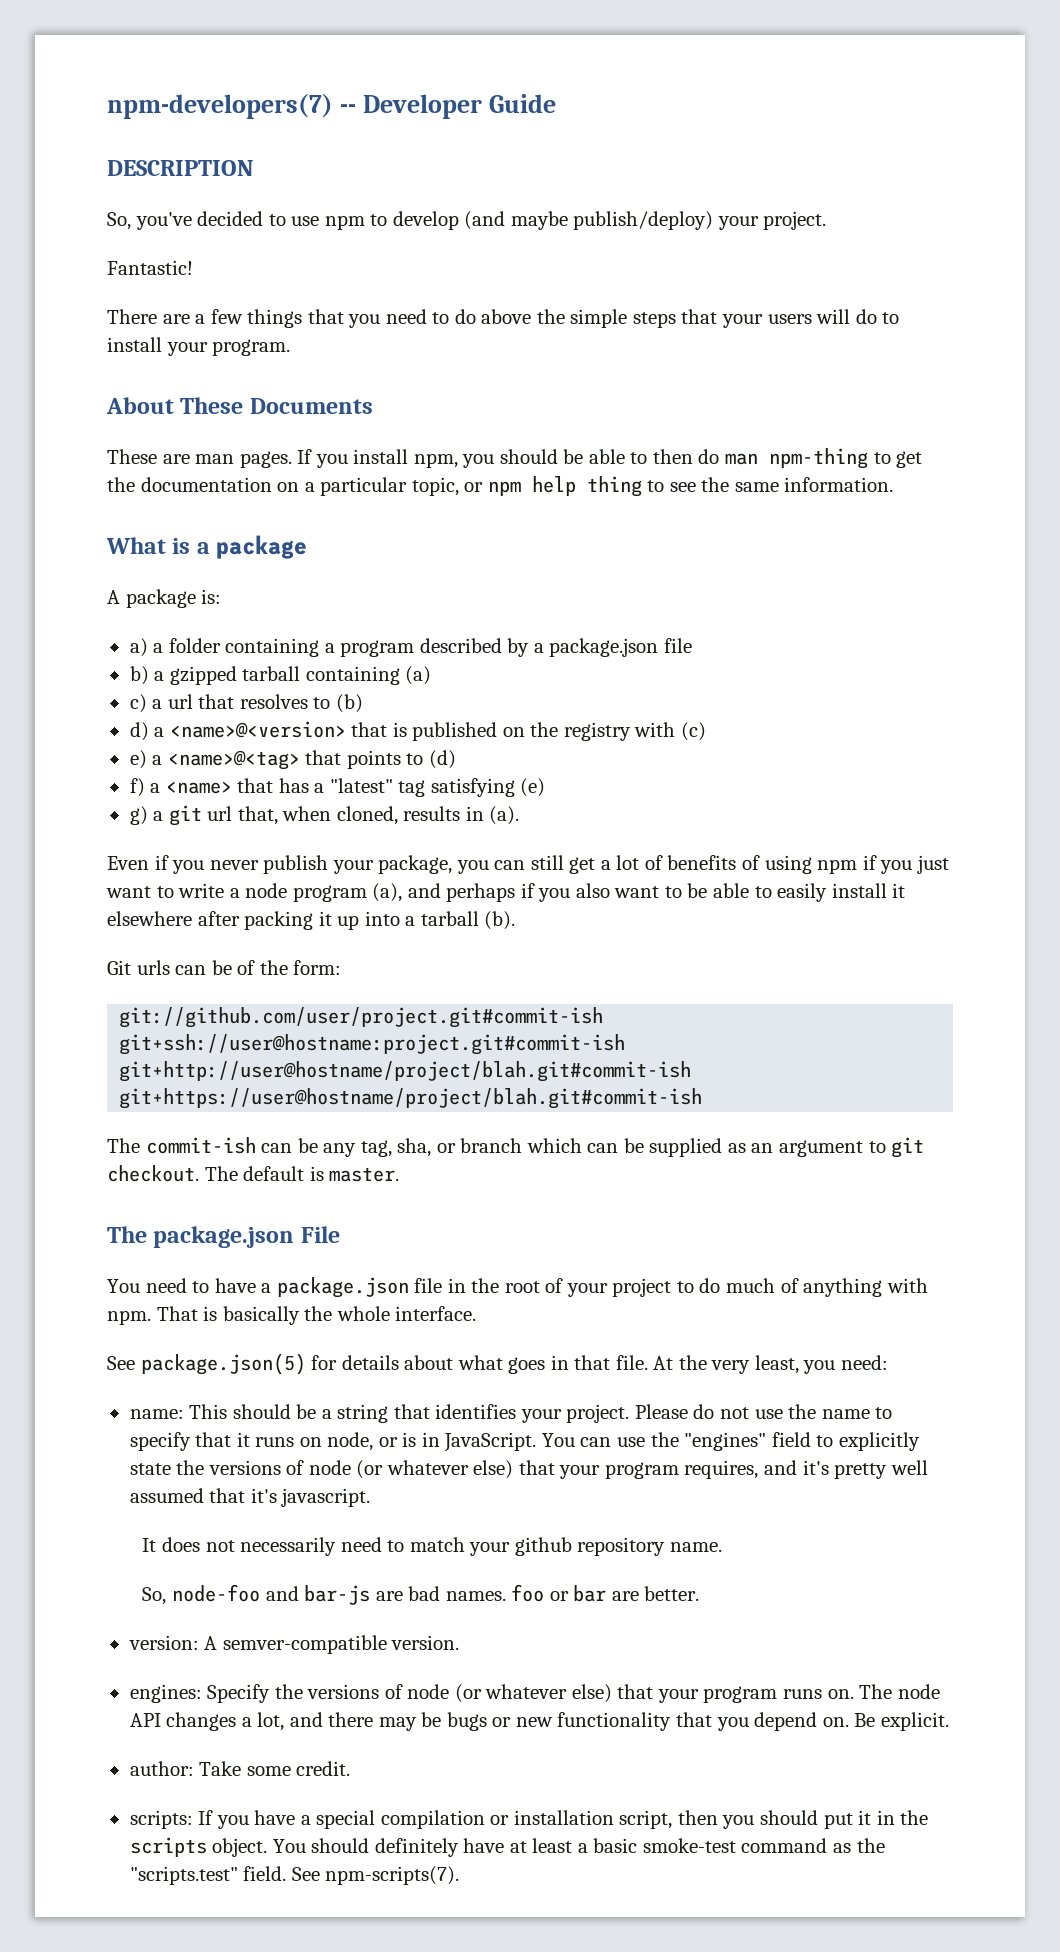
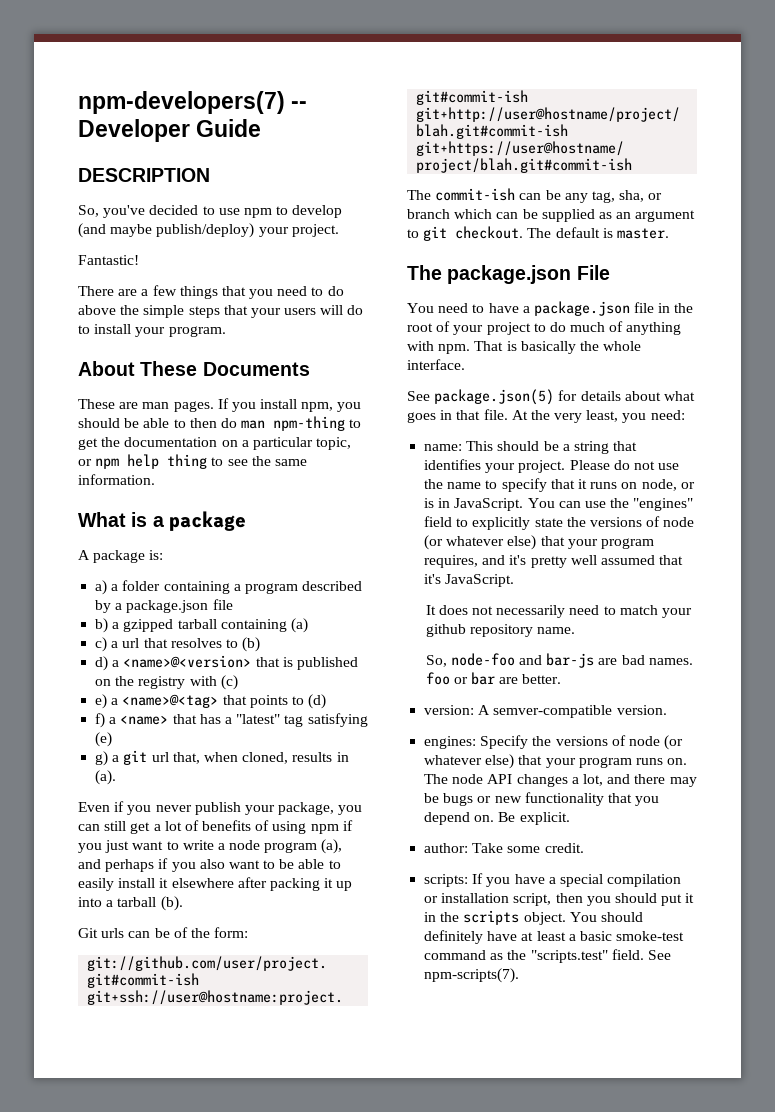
- You can use the "engines" field to explicitly state the versions of node (or whatever else) that your program requires, and it's pretty well assumed that it's javascript.
+ You can use the "engines" field to explicitly state the versions of node (or whatever else) that your program requires, and it's pretty well assumed that it's JavaScript.

